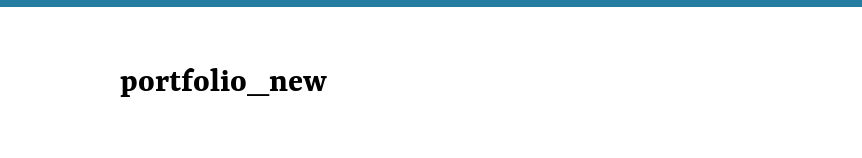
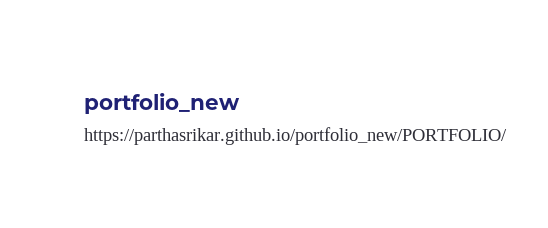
+ https://parthasrikar.github.io/portfolio_new/PORTFOLIO/

